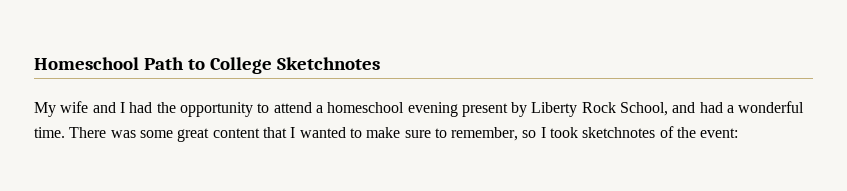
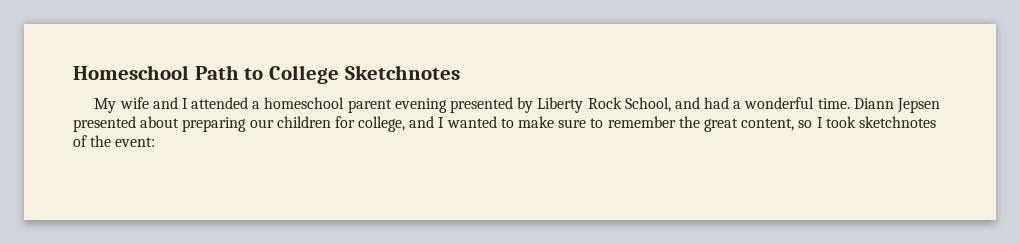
- My wife and I had the opportunity to attend a homeschool evening present by Liberty Rock School, and had a wonderful time.
+ My wife and I attended a homeschool parent evening presented by Liberty Rock School, and had a wonderful time.
- There was some great content that I wanted to make sure to remember, so I took sketchnotes of the event:
+ Diann Jepsen presented about preparing our children for college, and I wanted to make sure to remember the great content, so I took sketchnotes of the event:

